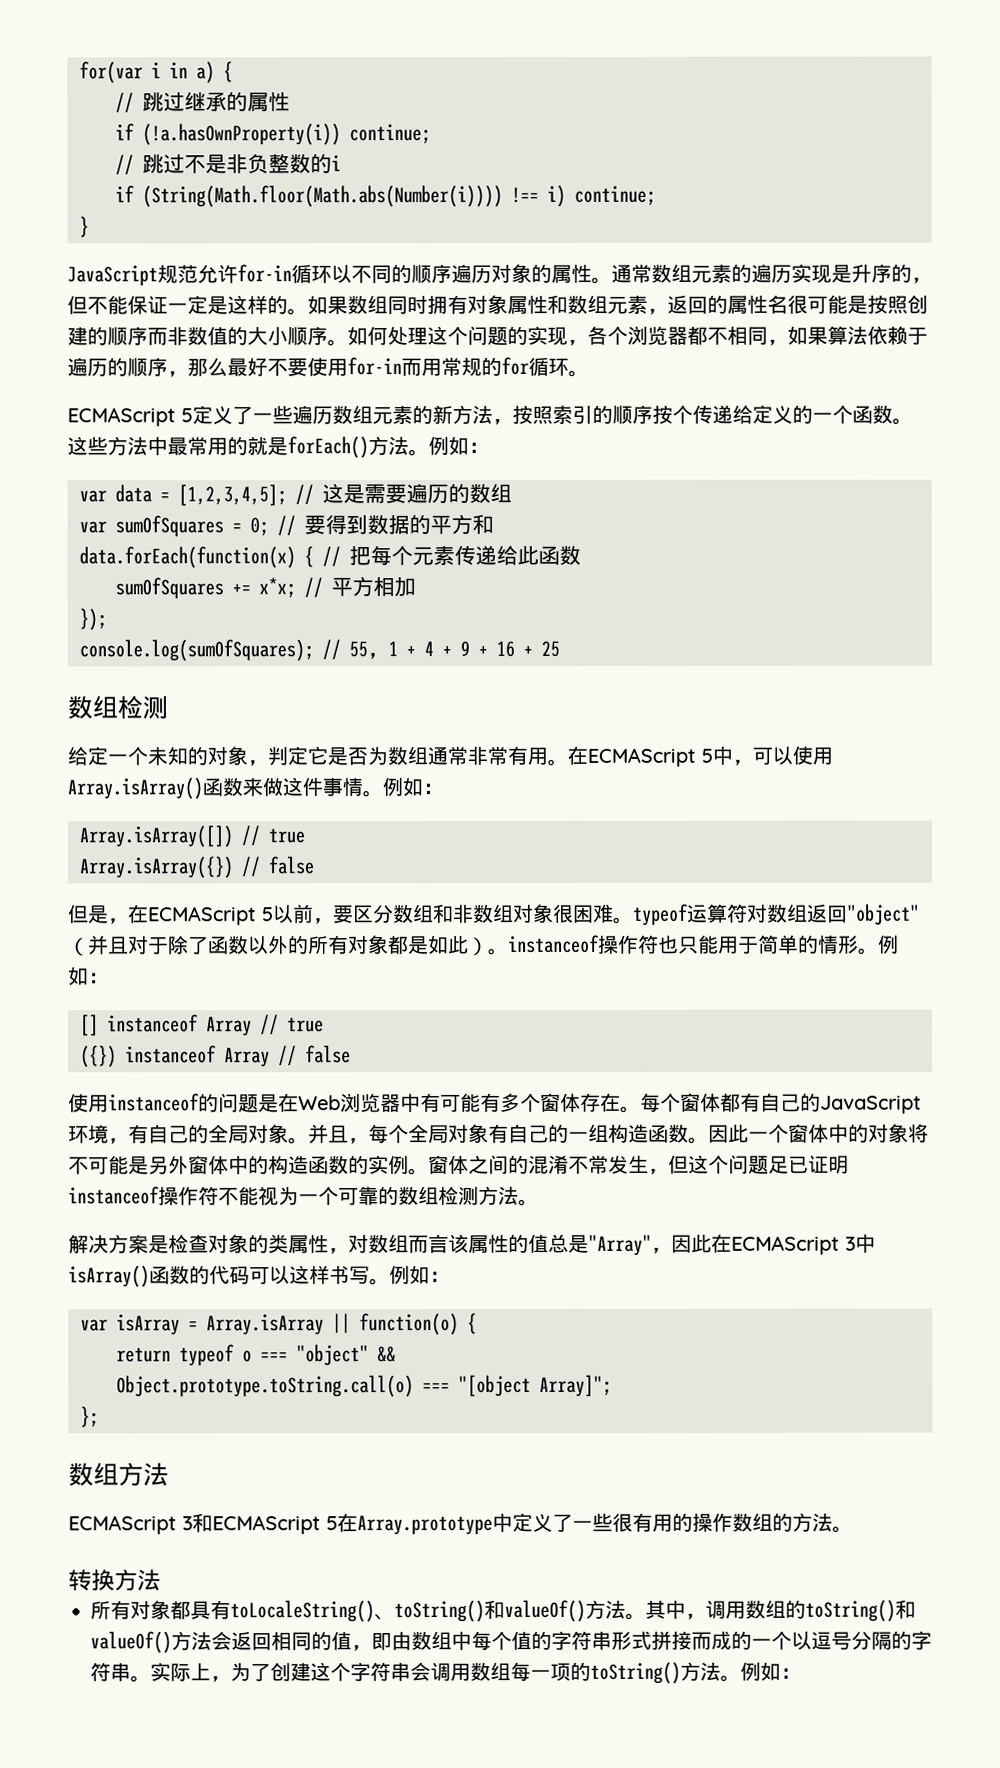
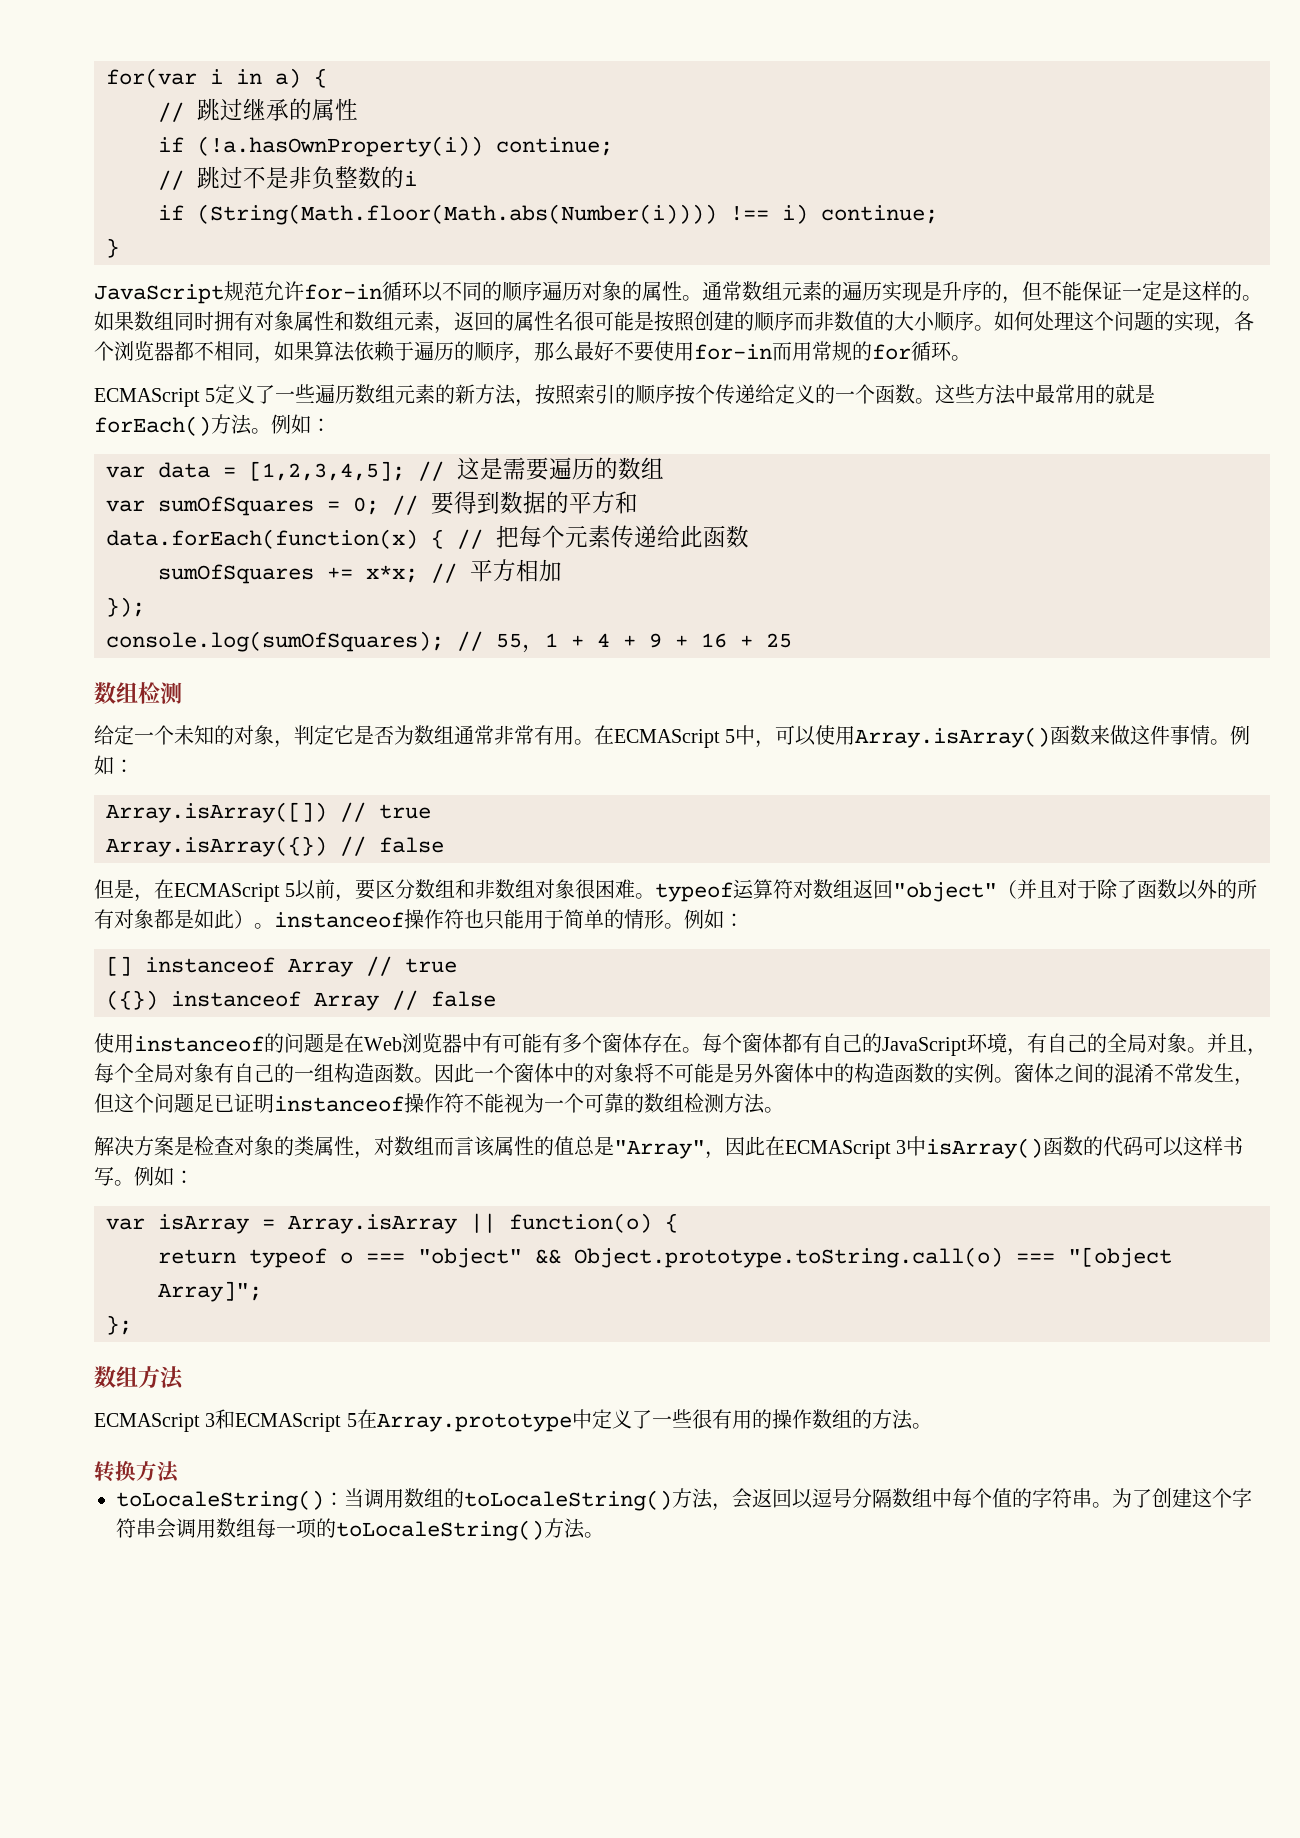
- return typeof o === "object" &&
- Object.prototype.toString.call(o) === "[object Array]";
+ return typeof o === "object" && Object.prototype.toString.call(o) === "[object Array]";
- 所有对象都具有toLocaleString()、toString()和valueOf()方法。其中，调用数组的toString()和valueOf()方法会返回相同的值，即由数组中每个值的字符串形式拼接而成的一个以逗号分隔的字符串。实际上，为了创建这个字符串会调用数组每一项的toString()方法。例如：
+ toLocaleString()：当调用数组的toLocaleString()方法，会返回以逗号分隔数组中每个值的字符串。为了创建这个字符串会调用数组每一项的toLocaleString()方法。

